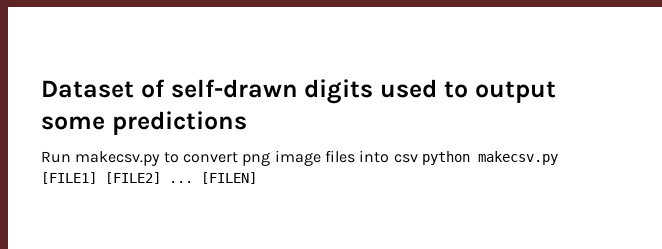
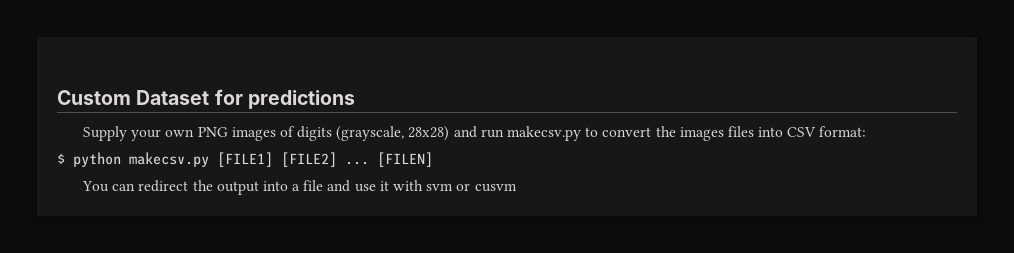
- Dataset of self-drawn digits used to output some predictions
- Run makecsv.py to convert png image files into csv python makecsv.py [FILE1] [FILE2] ...
+ Custom Dataset for predictions
+ Supply your own PNG images of digits (grayscale, 28x28) and run makecsv.py to convert the images files into CSV format:
+ $ python makecsv.py [FILE1] [FILE2] ...
+ You can redirect the output into a file and use it with svm or cusvm

